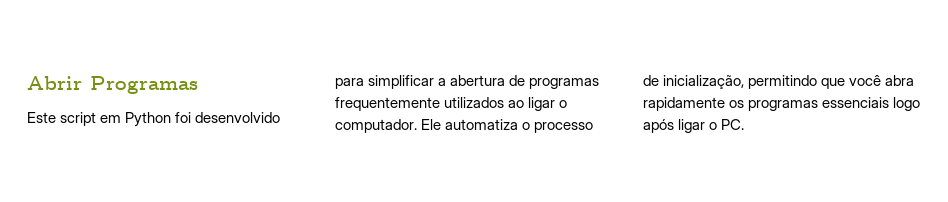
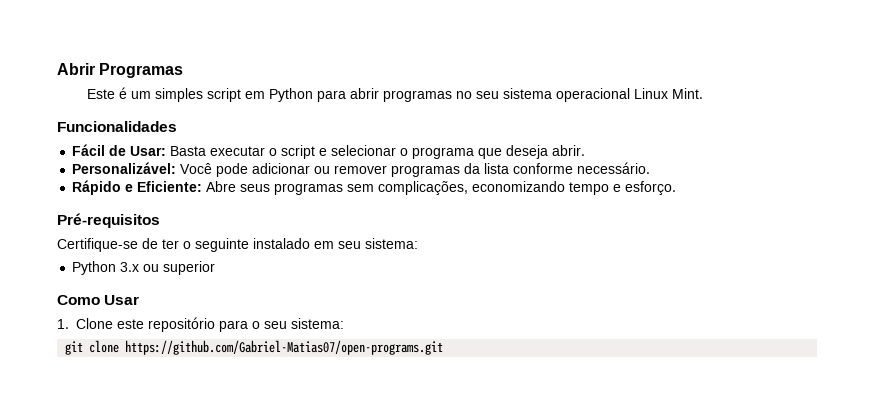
- Este script em Python foi desenvolvido para simplificar a abertura de programas frequentemente utilizados ao ligar o computador. Ele automatiza o processo de inicialização, permitindo que você abra rapidamente os programas essenciais logo após ligar o PC.
+ Este é um simples script em Python para abrir programas no seu sistema operacional Linux Mint.
+ Funcionalidades
+ Fácil de Usar: Basta executar o script e selecionar o programa que deseja abrir.
+ Personalizável: Você pode adicionar ou remover programas da lista conforme necessário.
+ Rápido e Eficiente: Abre seus programas sem complicações, economizando tempo e esforço.
+ Pré-requisitos
+ Certifique-se de ter o seguinte instalado em seu sistema:
+ Python 3.x ou superior
+ Como Usar
+ 1. Clone este repositório para o seu sistema:
+ git clone https://github.com/Gabriel-Matias07/open-programs.git

